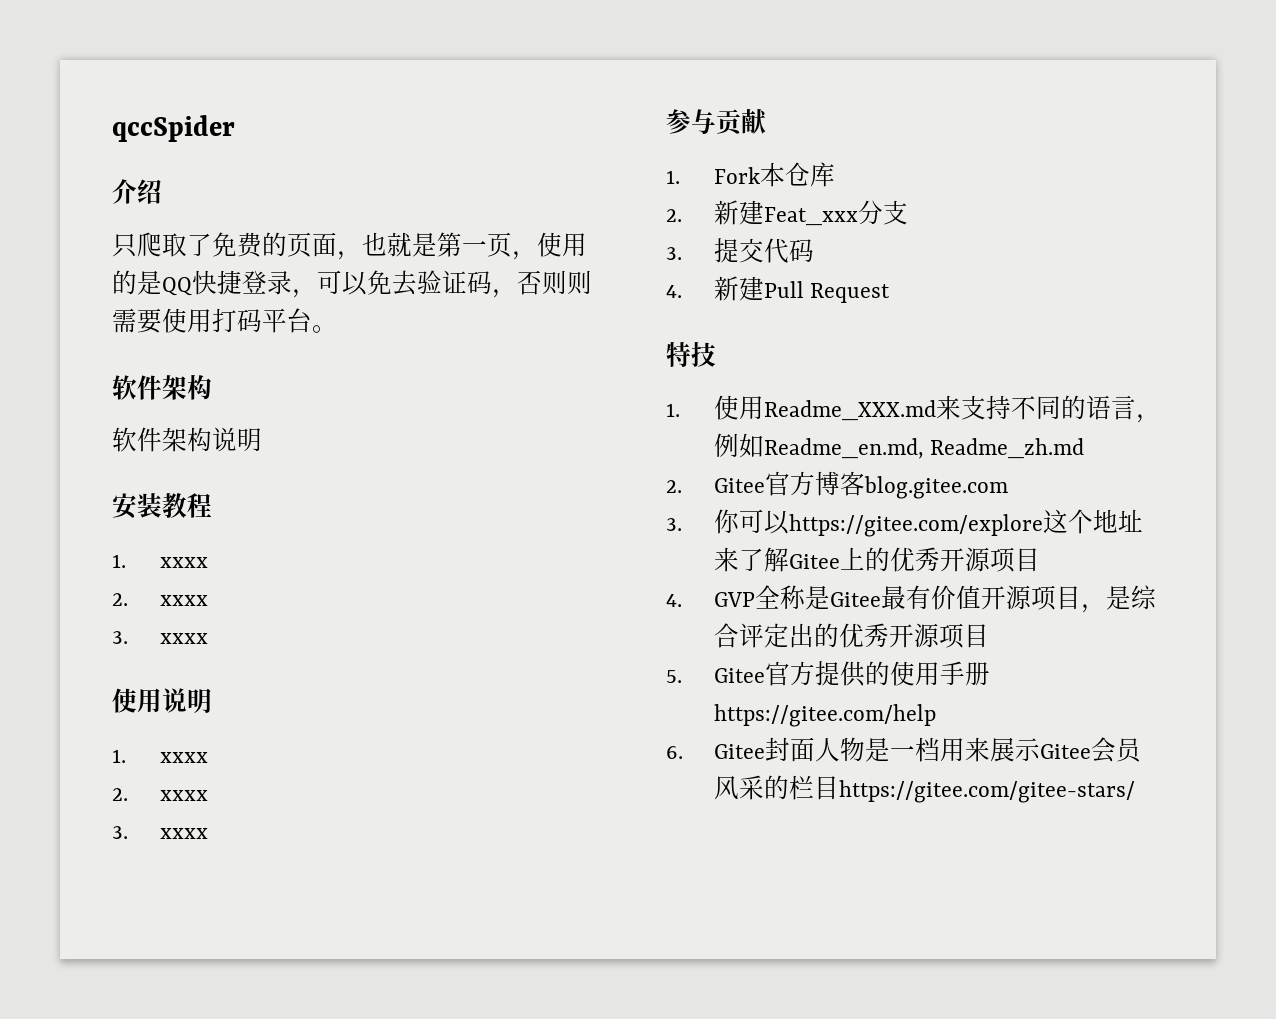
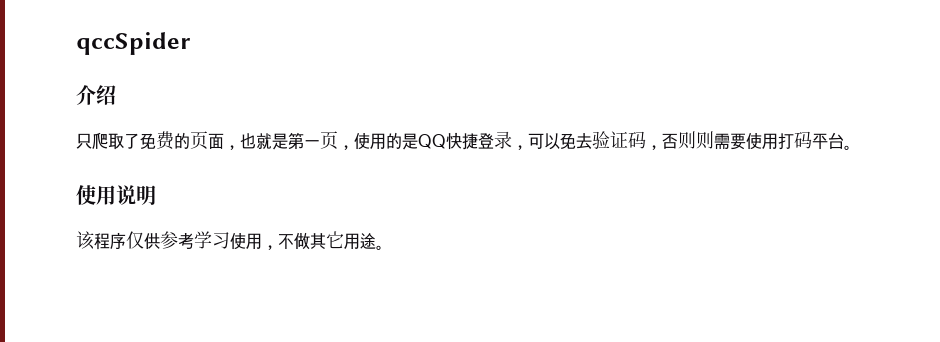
  只爬取了免费的页面，也就是第一页，使用的是QQ快捷登录，可以免去验证码，否则则需要使用打码平台。
- 软件架构
- 软件架构说明
- 安装教程
- 1. xxxx
- 2. xxxx
- 3. xxxx
  使用说明
- 1. xxxx
- 2. xxxx
- 3. xxxx
- 参与贡献
- 1. Fork本仓库
- 2.新建Feat_xxx分支
- 3.提交代码
- 4.新建Pull Request
- 特技
- 1.使用Readme_XXX.md来支持不同的语言，例如Readme_en.md, Readme_zh.md
- 2. Gitee官方博客blog.gitee.com
- 3.你可以https://gitee.com/explore这个地址来了解Gitee上的优秀开源项目
- 4. GVP全称是Gitee最有价值开源项目，是综合评定出的优秀开源项目
- 5. Gitee官方提供的使用手册https://gitee.com/help
- 6. Gitee封面人物是一档用来展示Gitee会员风采的栏目https://gitee.com/gitee-stars/
+ 该程序仅供参考学习使用，不做其它用途。

